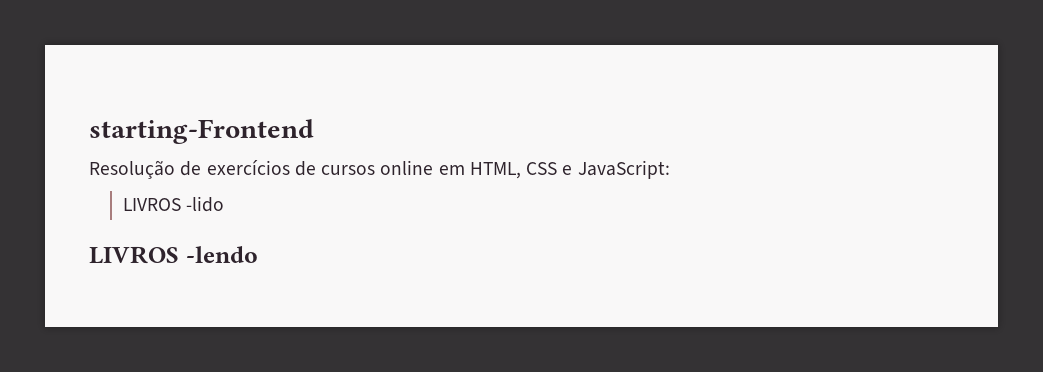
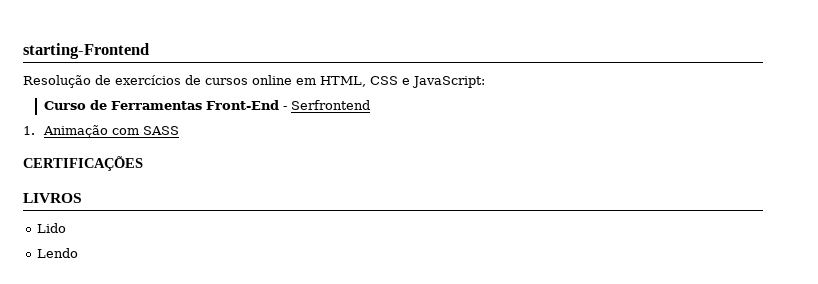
- LIVROS -lido
- LIVROS -lendo
+ Curso de Ferramentas Front-End - Serfrontend
+ 1. Animação com SASS
+ CERTIFICAÇÕES
+ LIVROS
+ Lido
+ Lendo

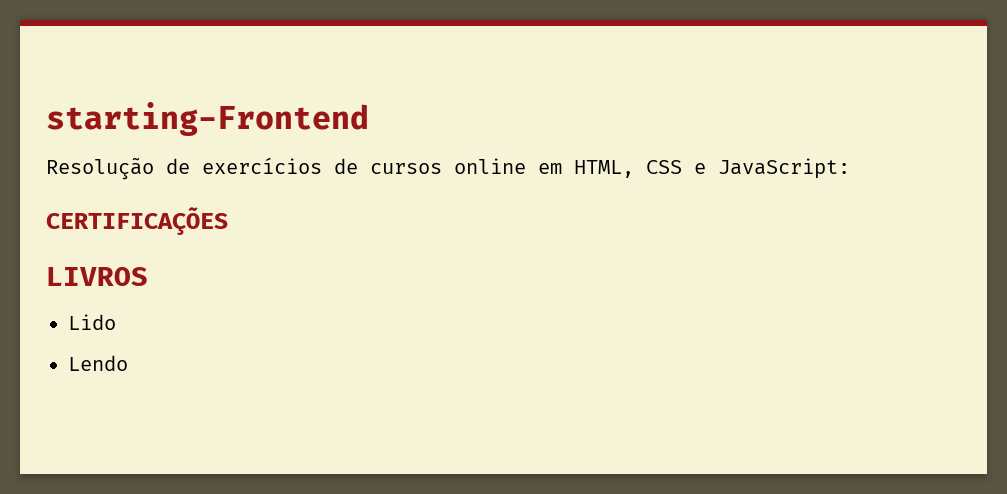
- Curso de Ferramentas Front-End - Serfrontend
- 1. Animação com SASS

